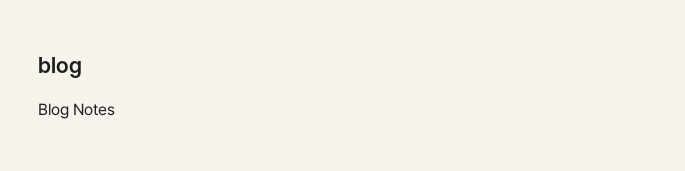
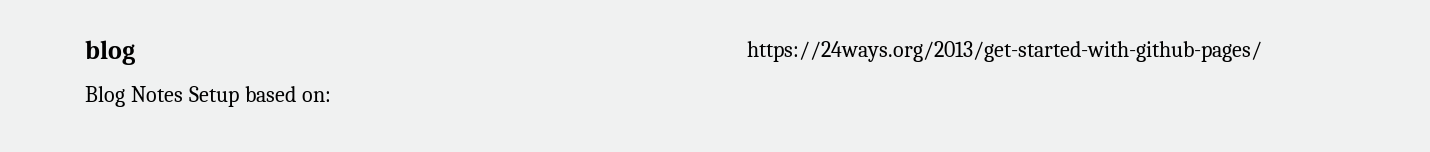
- Blog Notes
+ Blog Notes Setup based on: https://24ways.org/2013/get-started-with-github-pages/

